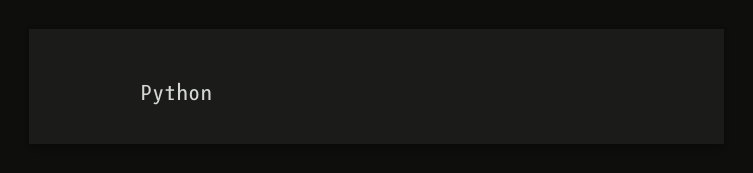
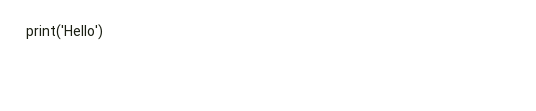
- Python
+ print('Hello')

